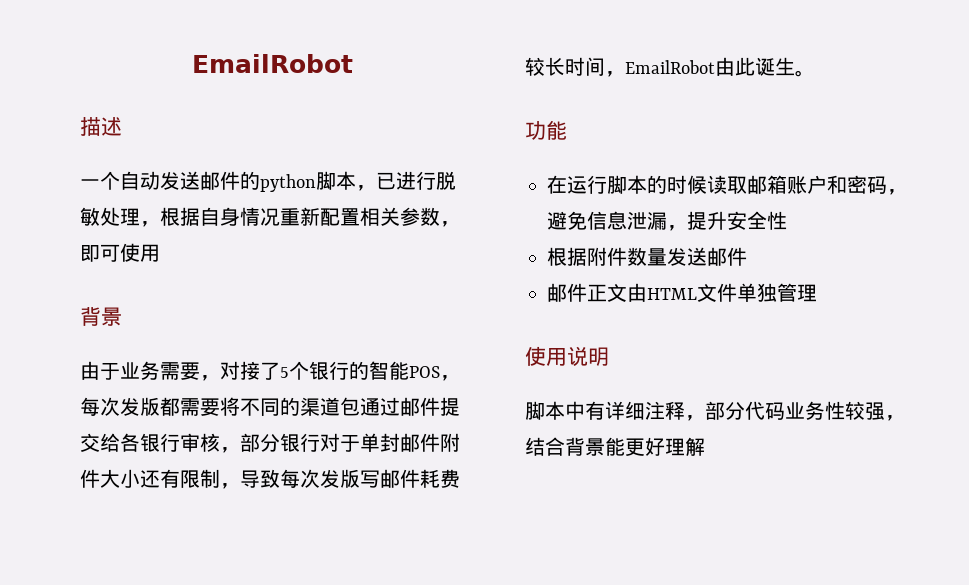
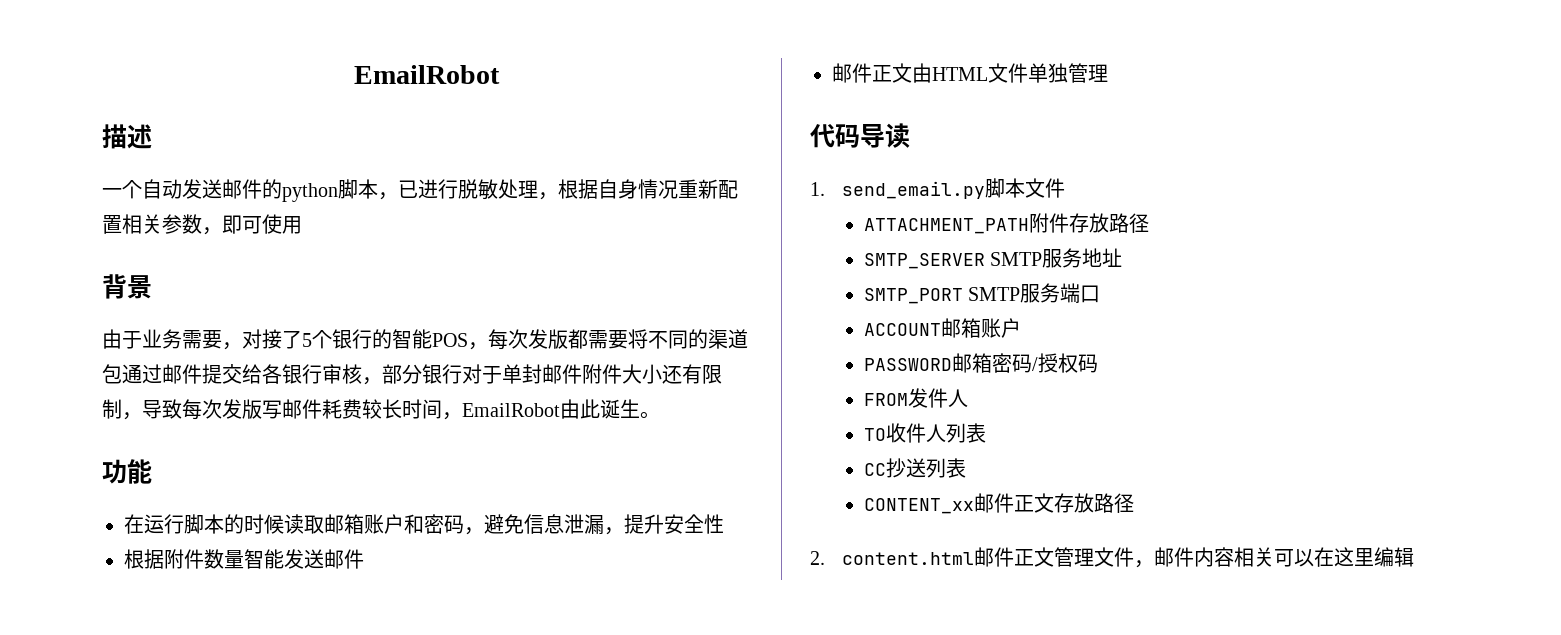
- 根据附件数量发送邮件
+ 根据附件数量智能发送邮件
- 使用说明
- 脚本中有详细注释，部分代码业务性较强，结合背景能更好理解
+ 代码导读
+ 1. send_email.py脚本文件
+ ATTACHMENT_PATH附件存放路径
+ SMTP_SERVER SMTP服务地址
+ SMTP_PORT SMTP服务端口
+ ACCOUNT邮箱账户
+ PASSWORD邮箱密码/授权码
+ FROM发件人
+ TO收件人列表
+ CC抄送列表
+ CONTENT_xx邮件正文存放路径
+ 2. content.html邮件正文管理文件，邮件内容相关可以在这里编辑

